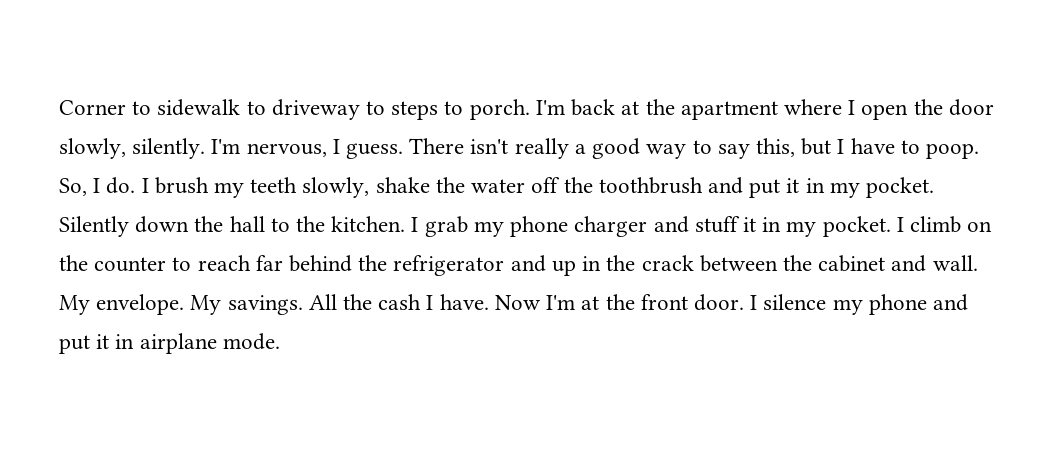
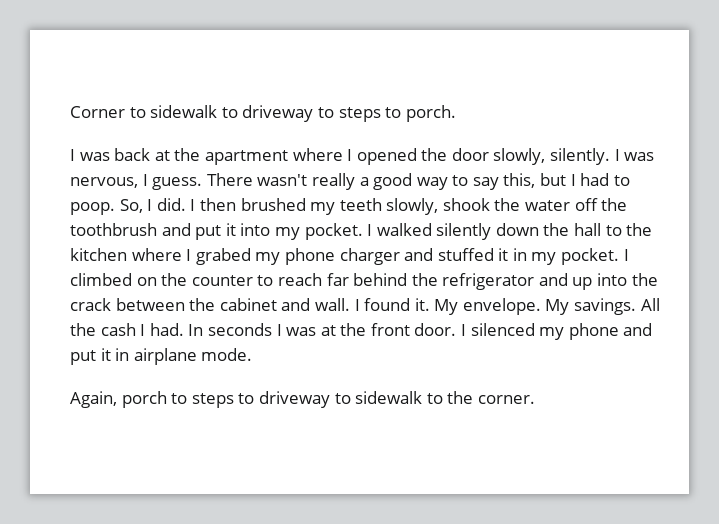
- Corner to sidewalk to driveway to steps to porch. I'm back at the apartment where I open the door slowly, silently.
+ Corner to sidewalk to driveway to steps to porch.
+ I was back at the apartment where I opened the door slowly, silently.
- I'm nervous, I guess.
+ I was nervous, I guess.
- There isn't really a good way to say this, but I have to poop.
+ There wasn't really a good way to say this, but I had to poop.
- So, I do. I brush my teeth slowly, shake the water off the toothbrush and put it in my pocket. Silently down the hall to the kitchen. I grab my phone charger and stuff it in my pocket.
+ So, I did. I then brushed my teeth slowly, shook the water off the toothbrush and put it into my pocket. I walked silently down the hall to the kitchen where I grabed my phone charger and stuffed it in my pocket.
- I climb on the counter to reach far behind the refrigerator and up in the crack between the cabinet and wall.
+ I climbed on the counter to reach far behind the refrigerator and up into the crack between the cabinet and wall.
+ I found it.
- All the cash I have. Now I'm at the front door.
+ All the cash I had. In seconds I was at the front door.
- I silence my phone and put it in airplane mode.
+ I silenced my phone and put it in airplane mode.
+ Again, porch to steps to driveway to sidewalk to the corner.

